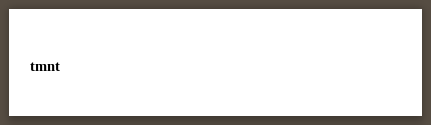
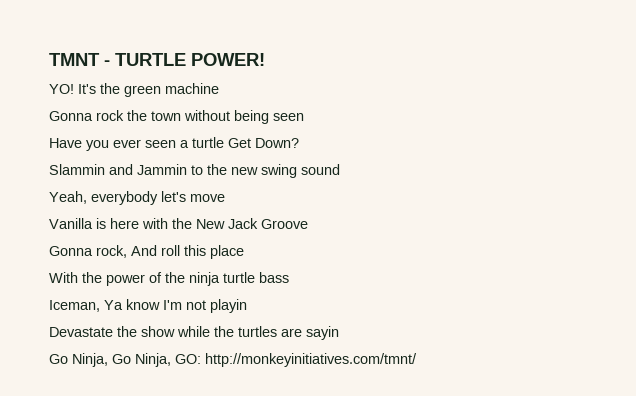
- tmnt
+ TMNT - TURTLE POWER!
+ YO! It's the green machine
+ Gonna rock the town without being seen
+ Have you ever seen a turtle Get Down?
+ Slammin and Jammin to the new swing sound
+ Yeah, everybody let's move
+ Vanilla is here with the New Jack Groove
+ Gonna rock, And roll this place
+ With the power of the ninja turtle bass
+ Iceman, Ya know I'm not playin
+ Devastate the show while the turtles are sayin
+ Go Ninja, Go Ninja, GO: http://monkeyinitiatives.com/tmnt/

